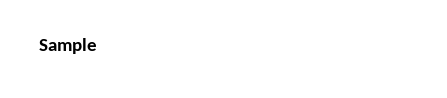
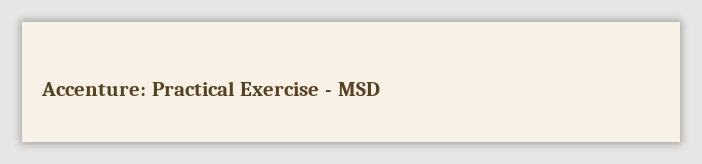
- Sample
+ Accenture: Practical Exercise - MSD

